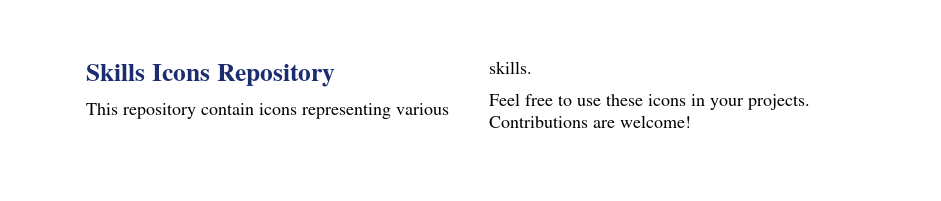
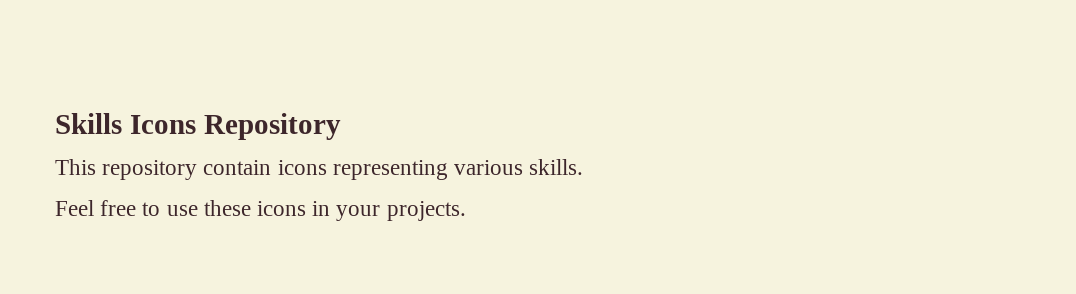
- Contributions are welcome!

